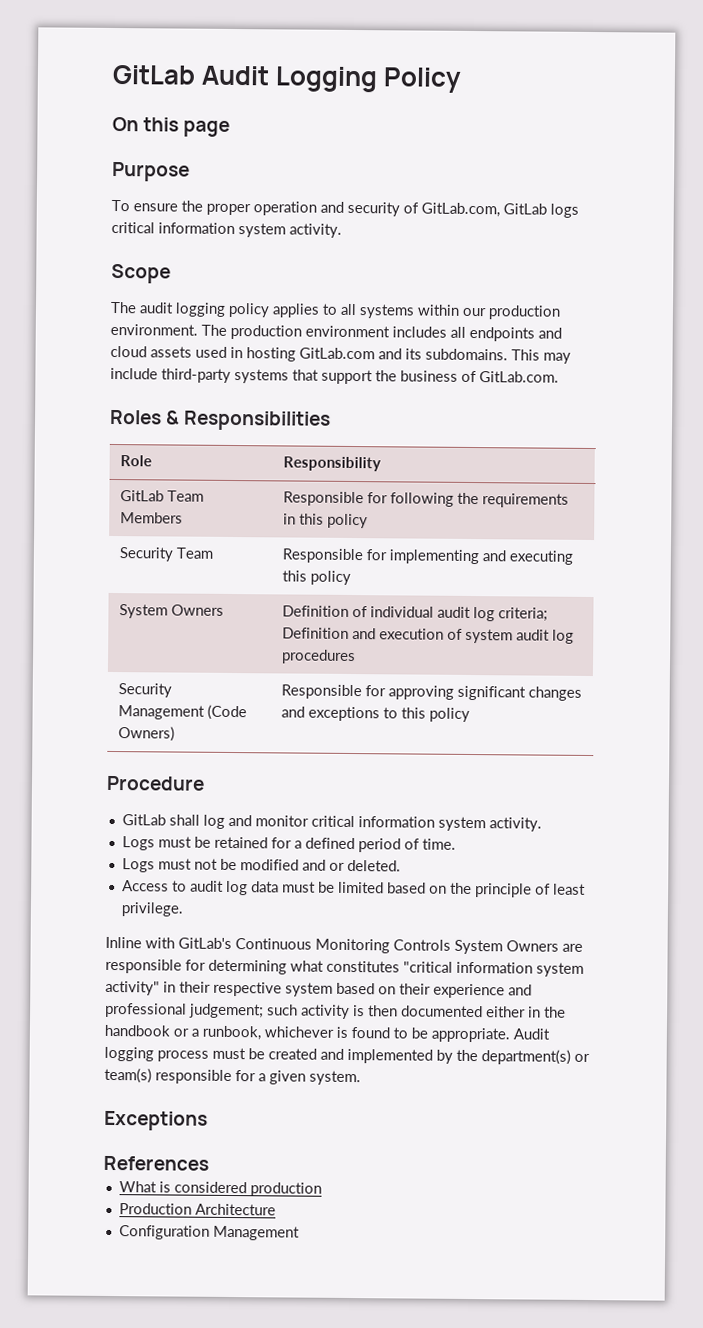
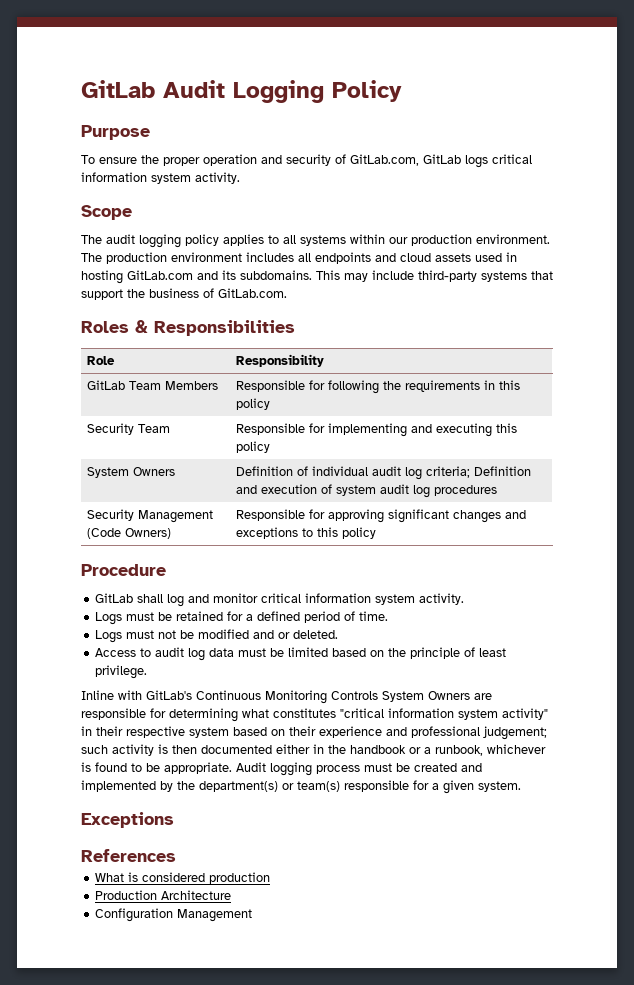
- On this page

